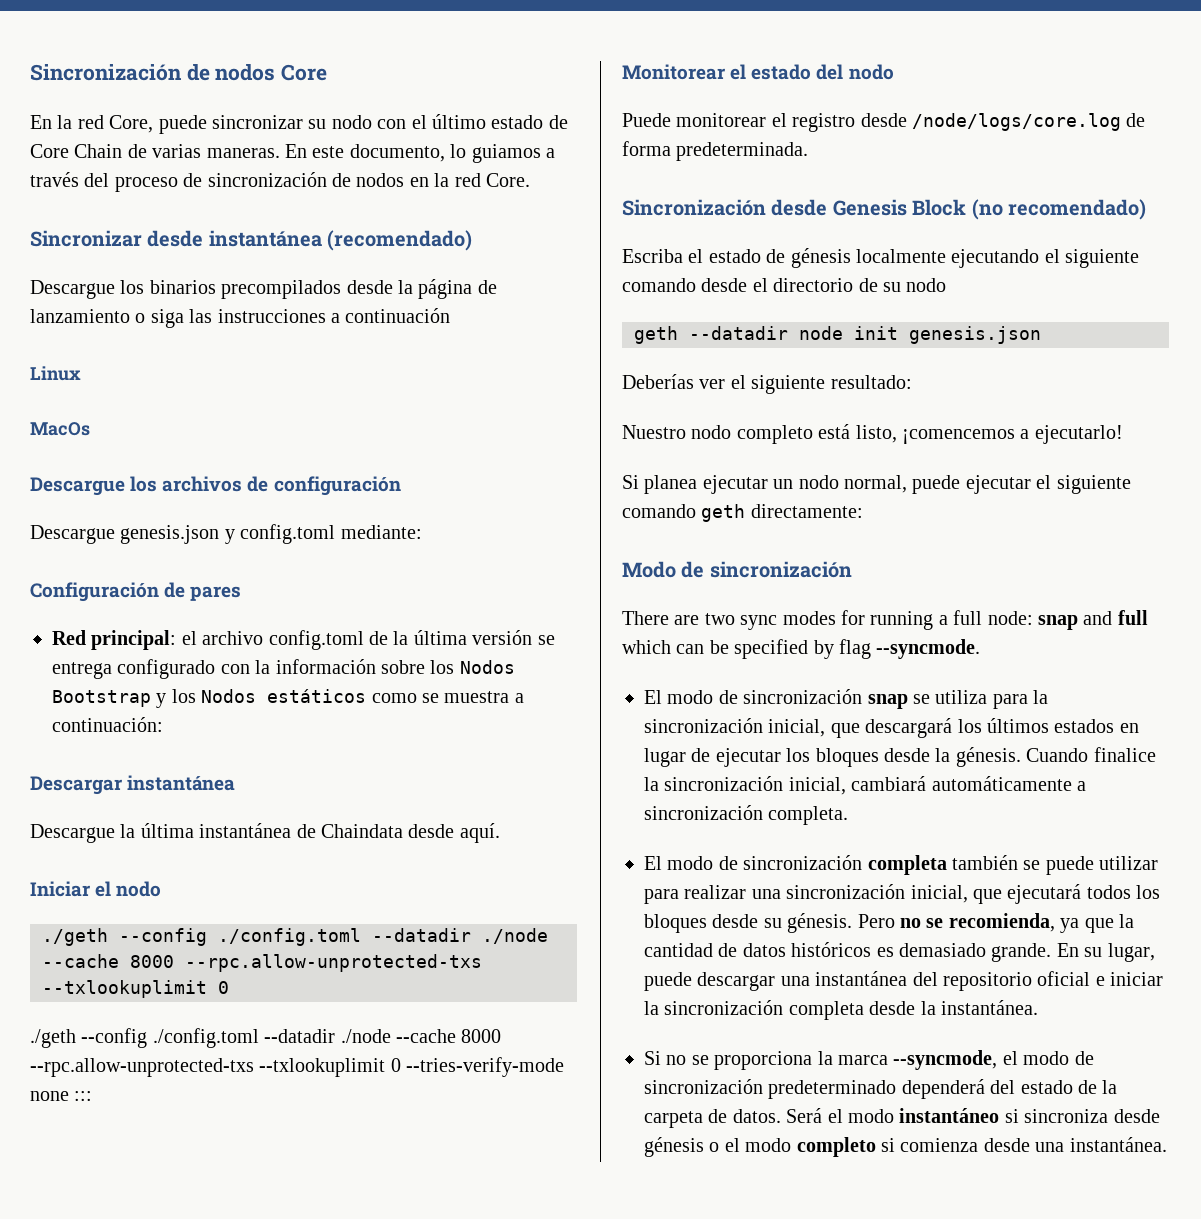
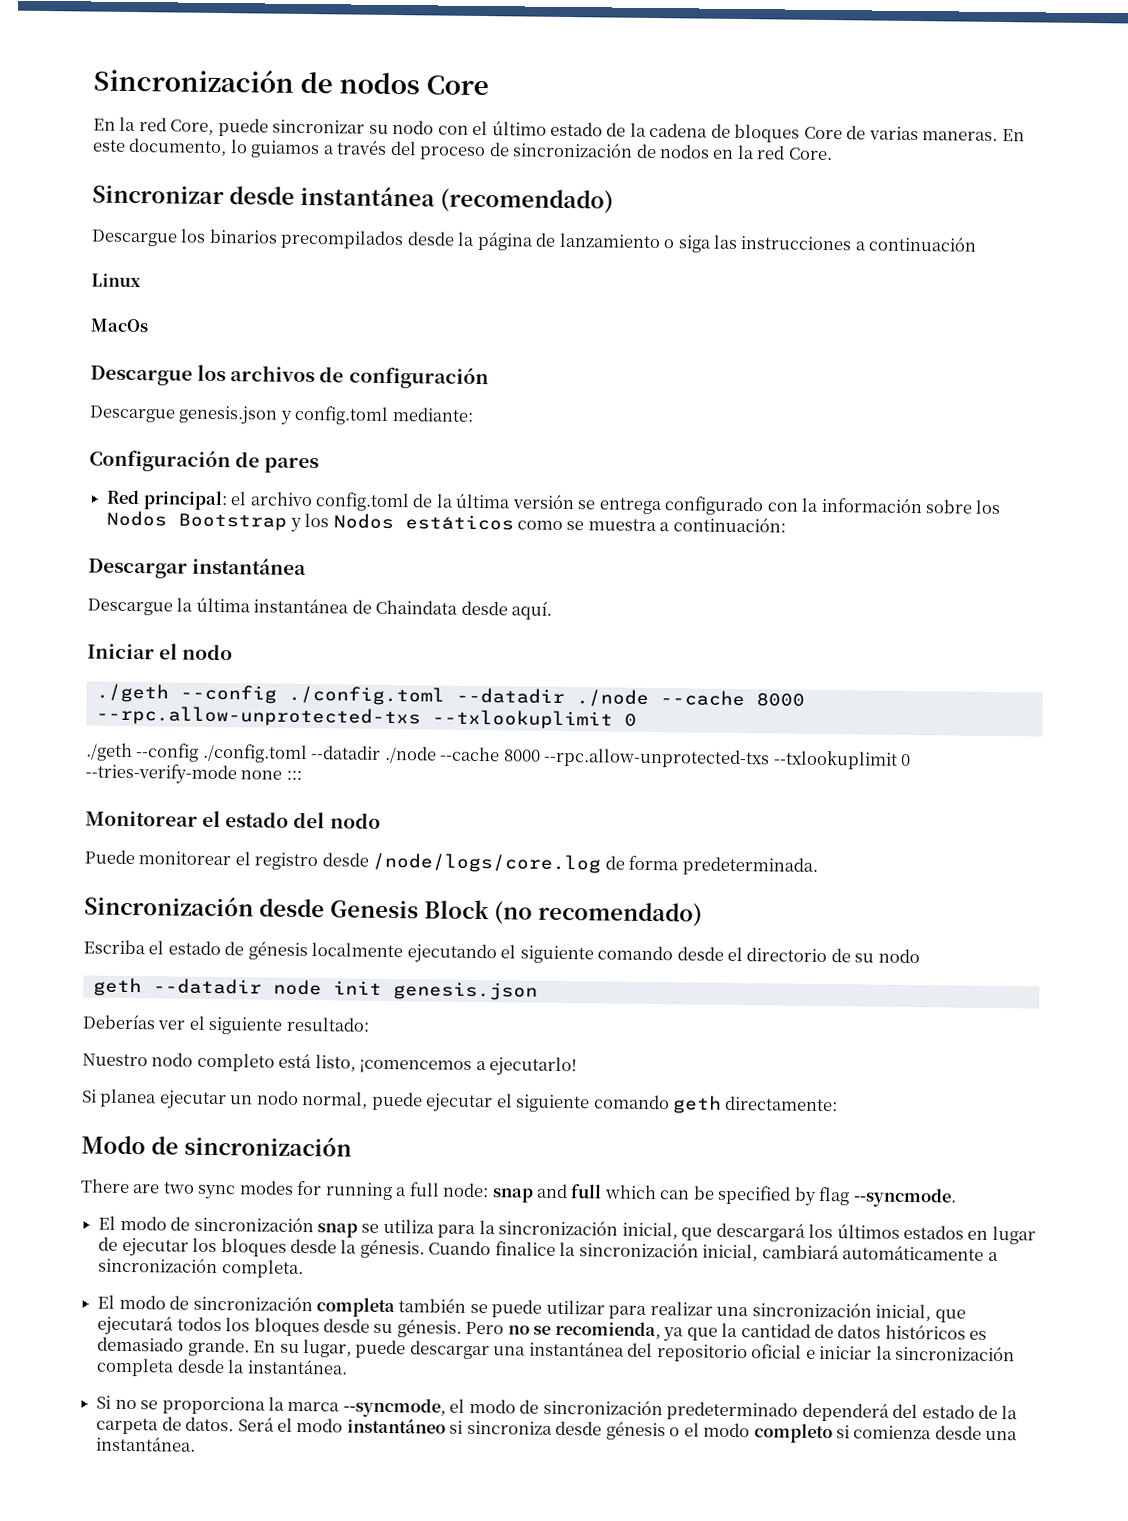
- En la red Core, puede sincronizar su nodo con el último estado de Core Chain de varias maneras.
+ En la red Core, puede sincronizar su nodo con el último estado de la cadena de bloques Core de varias maneras.

